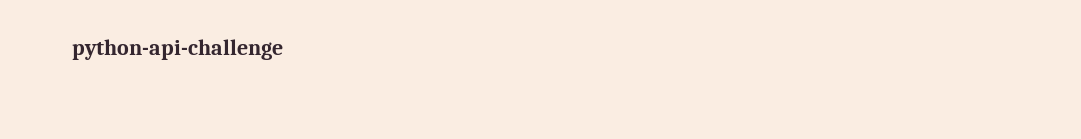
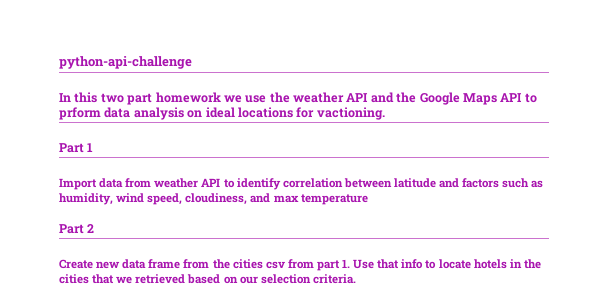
+ In this two part homework we use the weather API and the Google Maps API to prform data analysis on ideal locations for vactioning.
+ Part 1
+ Import data from weather API to identify correlation between latitude and factors such as humidity, wind speed, cloudiness, and max temperature
+ Part 2
+ Create new data frame from the cities csv from part 1. Use that info to locate hotels in the cities that we retrieved based on our selection criteria.

